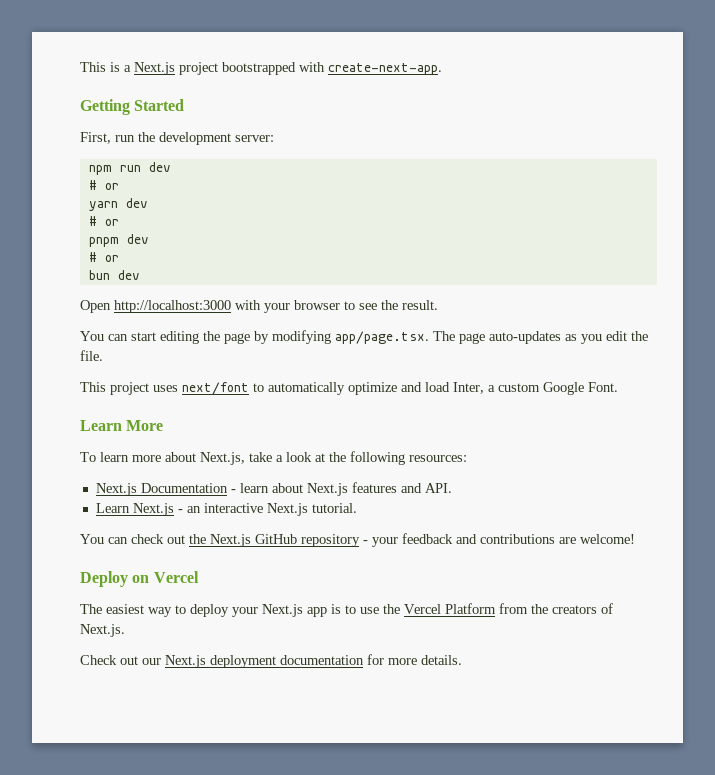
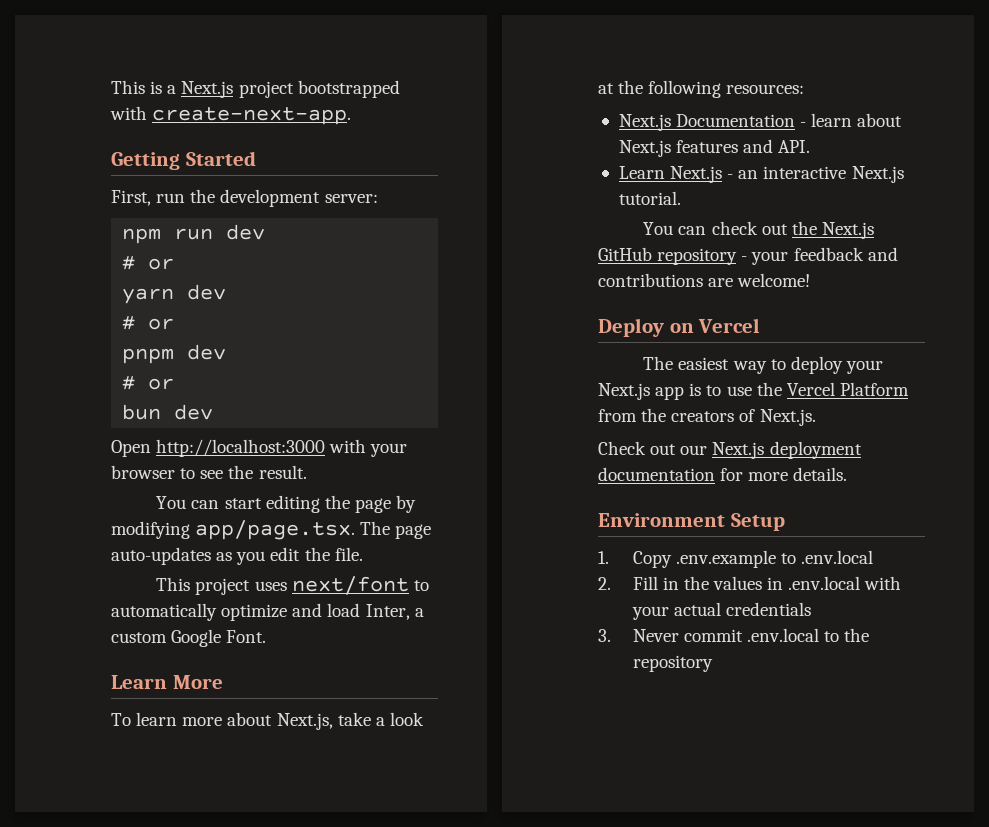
+ Environment Setup
+ 1. Copy .env.example to .env.local
+ 2. Fill in the values in .env.local with your actual credentials
+ 3. Never commit .env.local to the repository

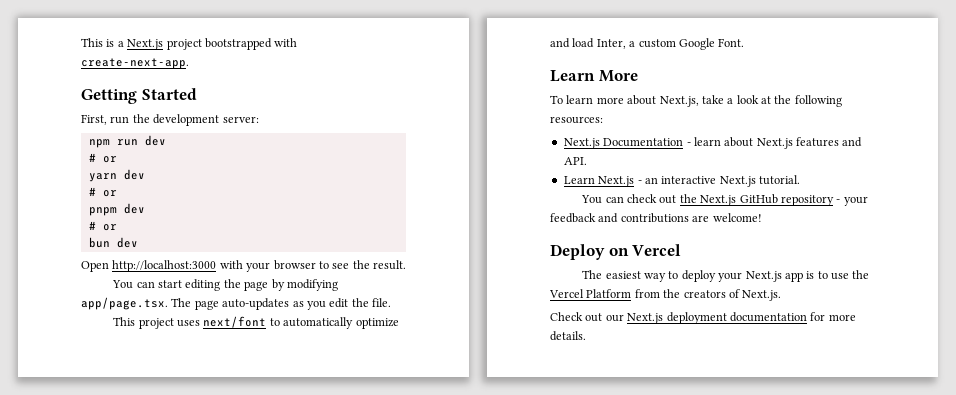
- Environment Setup
- 1. Copy .env.example to .env.local
- 2. Fill in the values in .env.local with your actual credentials
- 3. Never commit .env.local to the repository

